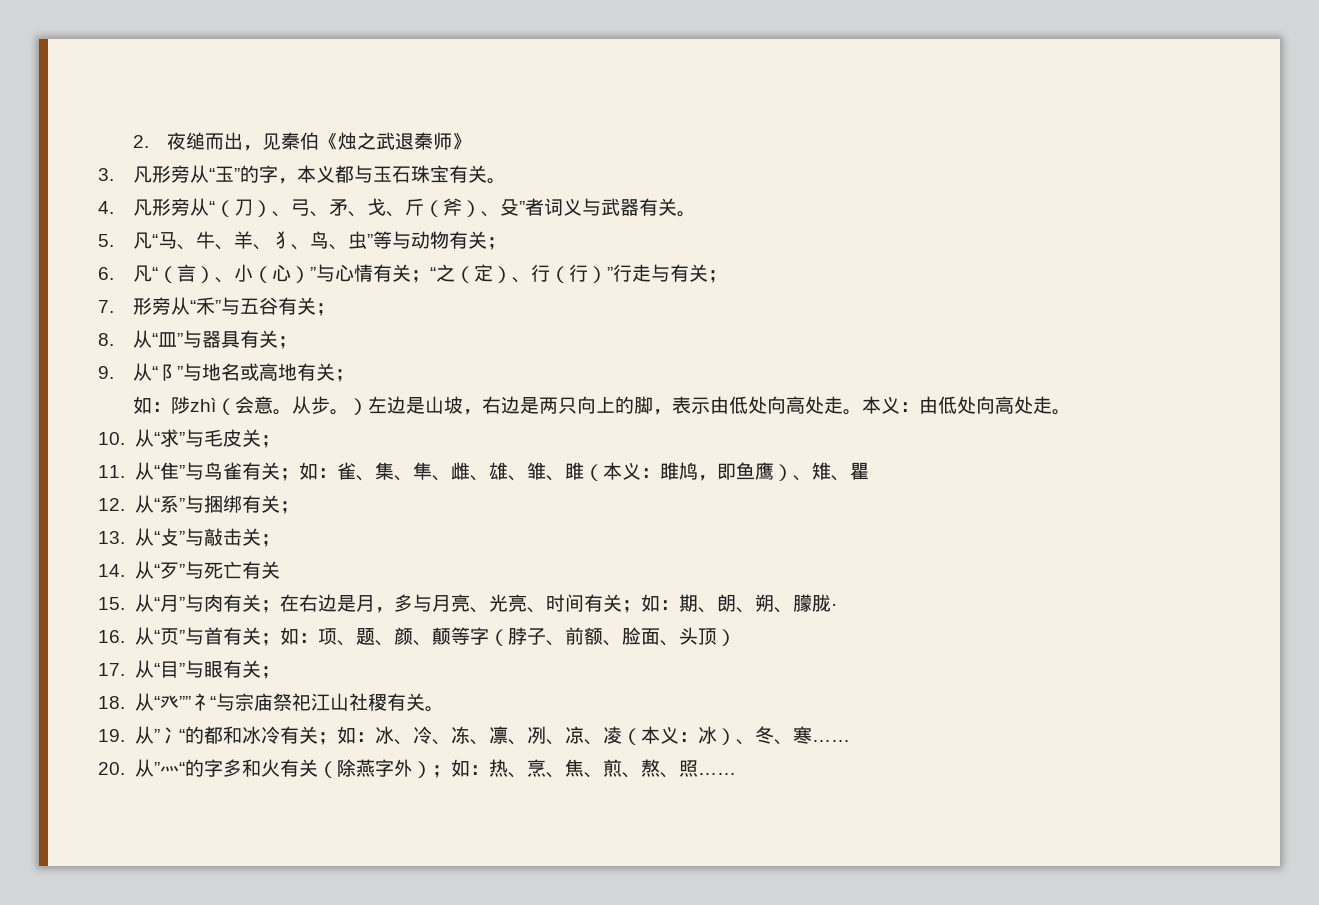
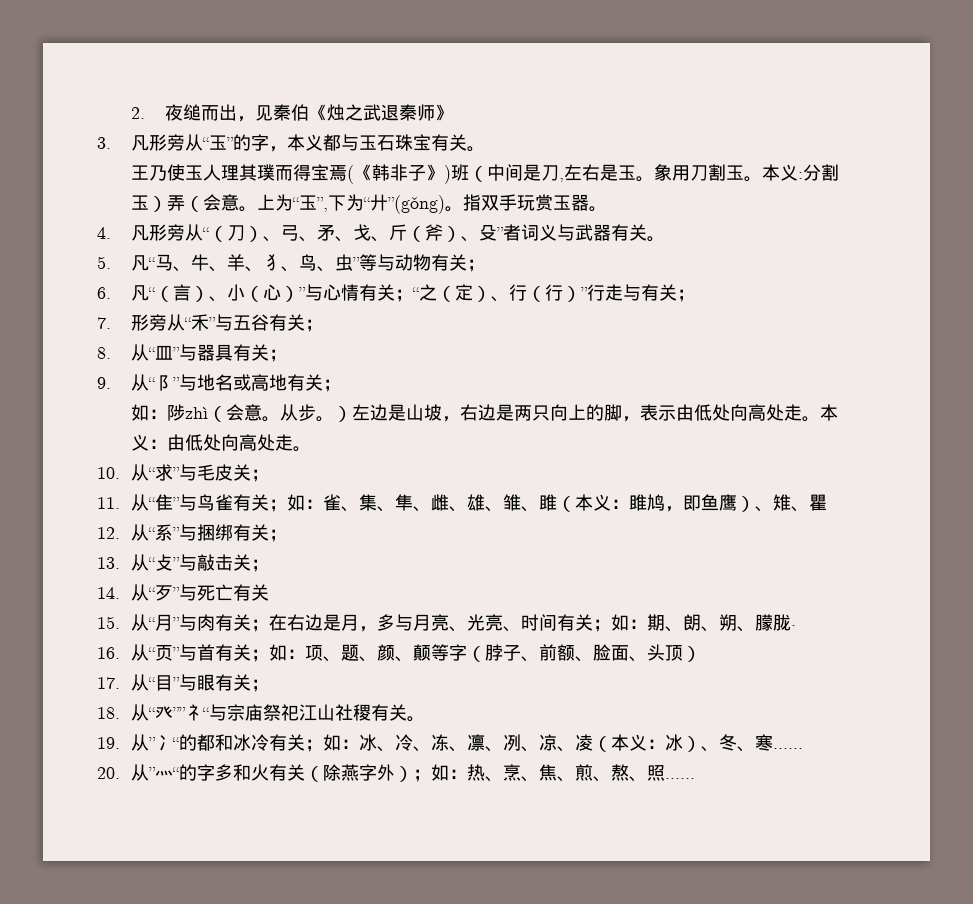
+ 王乃使玉人理其璞而得宝焉(《韩非子》)班（中间是刀,左右是玉。象用刀割玉。本义:分割玉）弄（会意。上为“玉”,下为“廾”(gǒng)。指双手玩赏玉器。

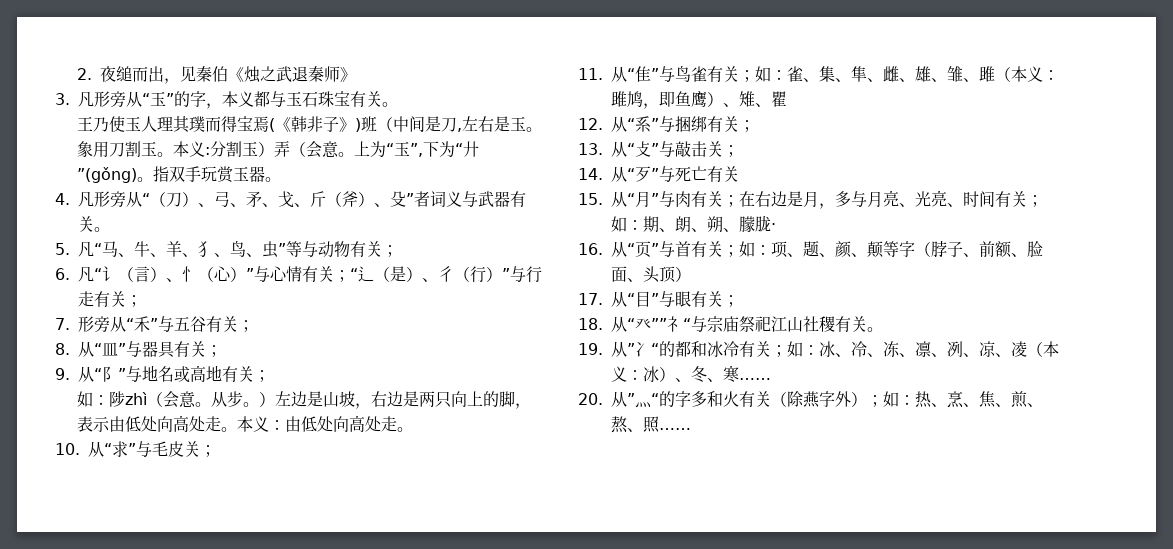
- 6.凡“（言）、小（心）”与心情有关；“之（定）、行（行）”行走与有关；
+ 6.凡“讠（言）、忄（心）”与心情有关；“辶（是）、彳（行）”与行走有关；

